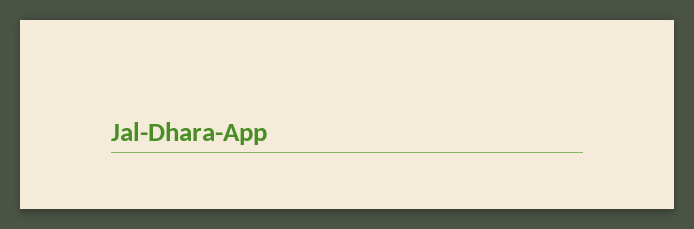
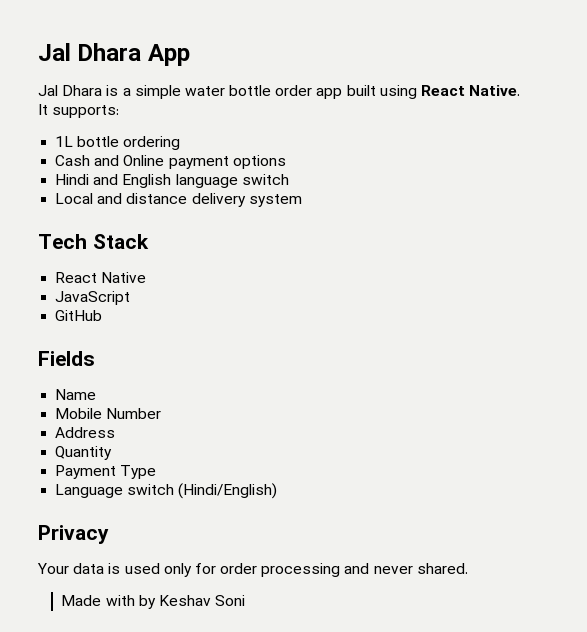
- Jal-Dhara-App
+ Jal Dhara App
+ Jal Dhara is a simple water bottle order app built using React Native.
+ It supports:
+ 1L bottle ordering
+ Cash and Online payment options
+ Hindi and English language switch
+ Local and distance delivery system
+ Tech Stack
+ React Native
+ JavaScript
+ GitHub
+ Fields
+ Name
+ Mobile Number
+ Address
+ Quantity
+ Payment Type
+ Language switch (Hindi/English)
+ Privacy
+ Your data is used only for order processing and never shared.
+ Made with by Keshav Soni

